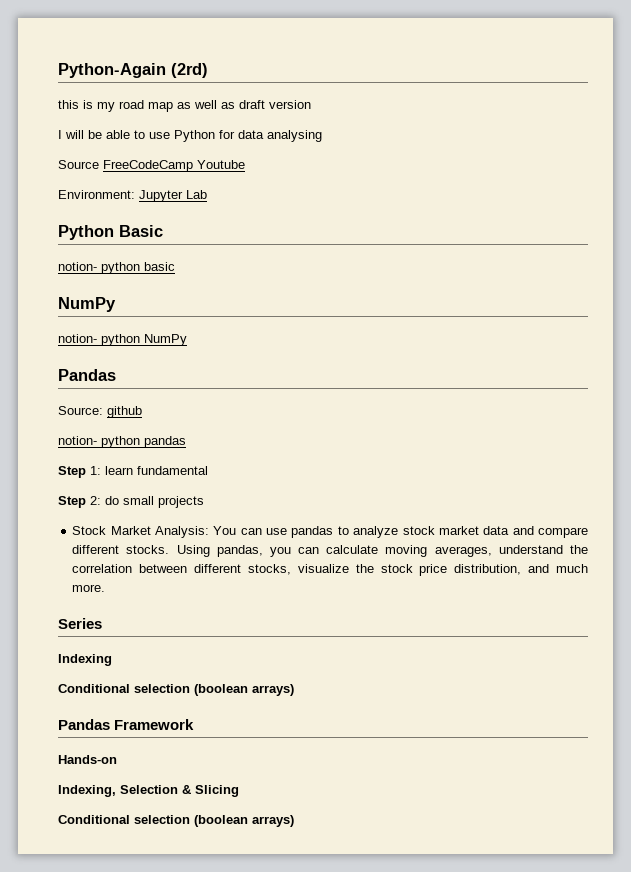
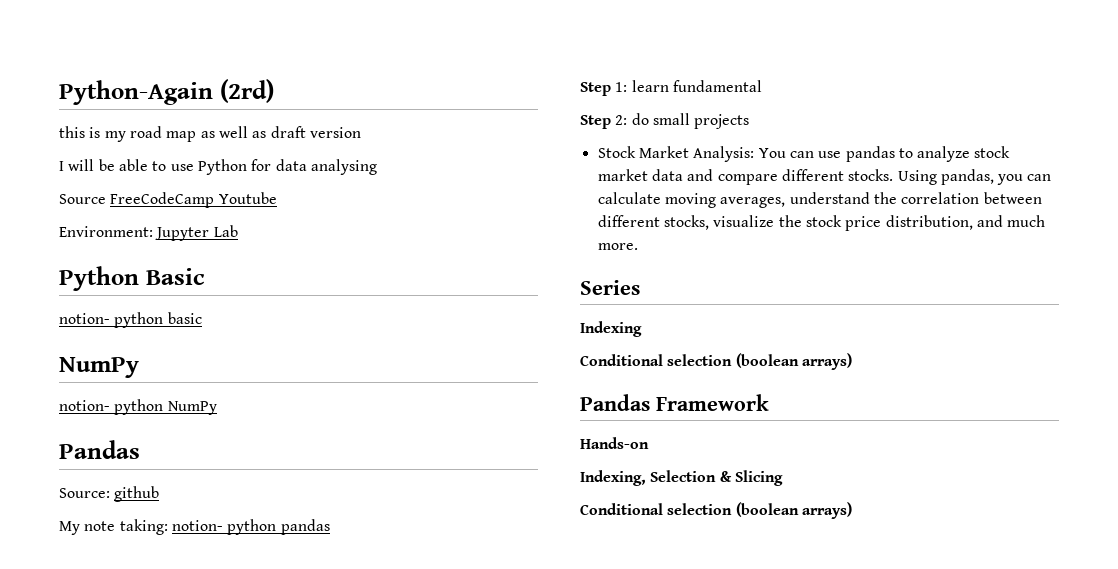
- notion- python pandas
+ My note taking: notion- python pandas

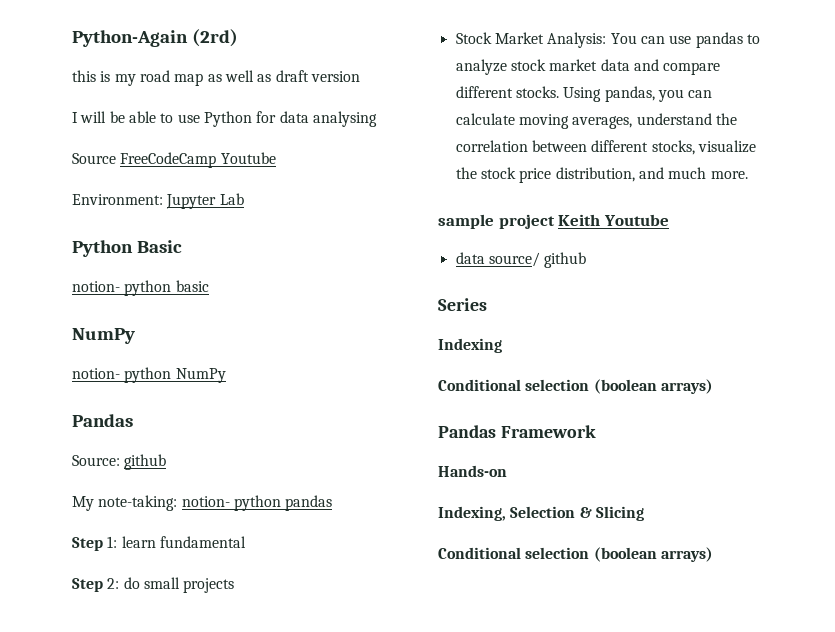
- My note taking: notion- python pandas
+ My note-taking: notion- python pandas
+ sample project Keith Youtube
+ data source/ github

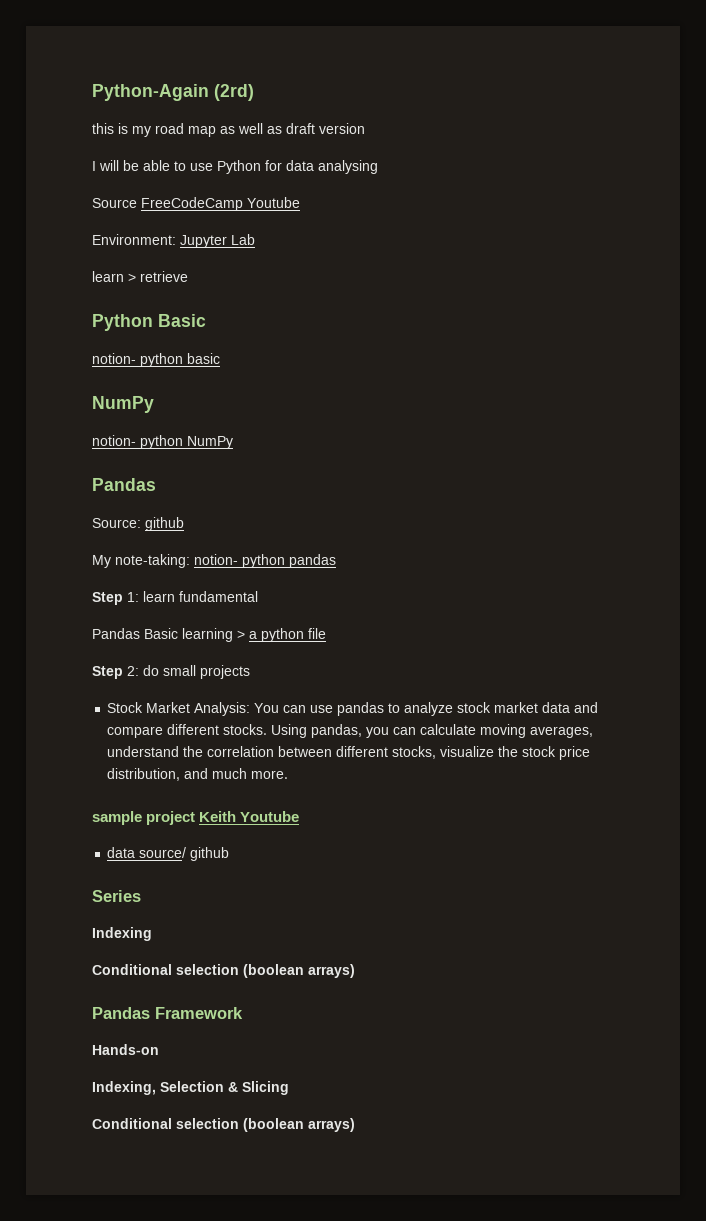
+ learn > retrieve
+ Pandas Basic learning > a python file

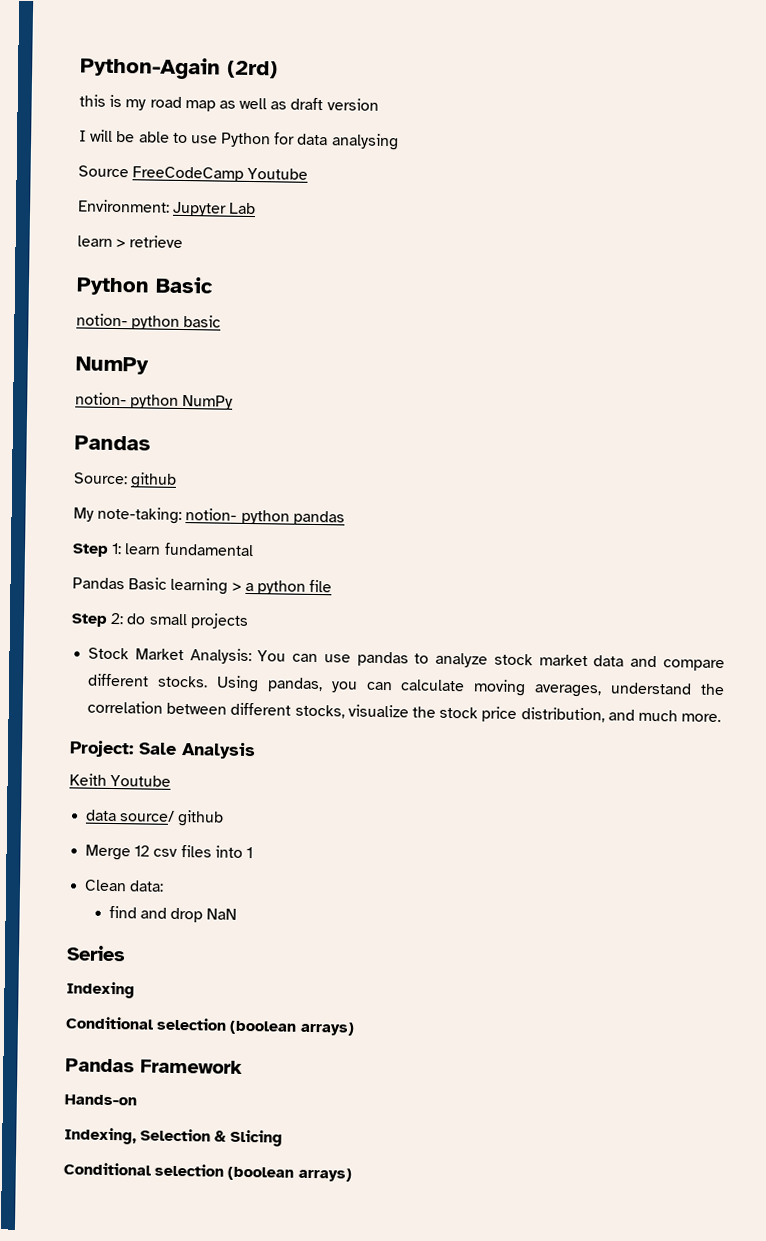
- sample project Keith Youtube
+ Project: Sale Analysis
+ Keith Youtube
+ Merge 12 csv files into 1
+ Clean data:
+ find and drop NaN

